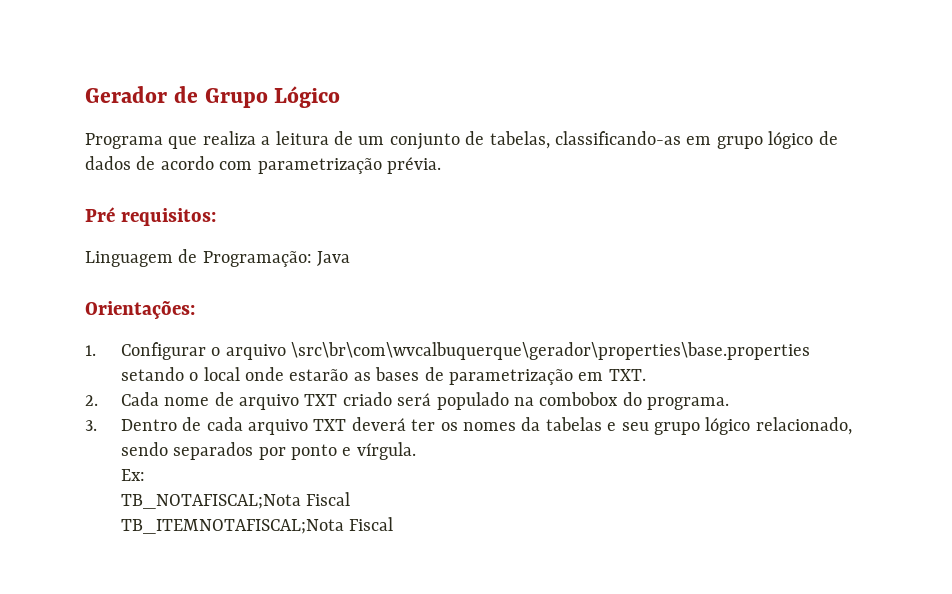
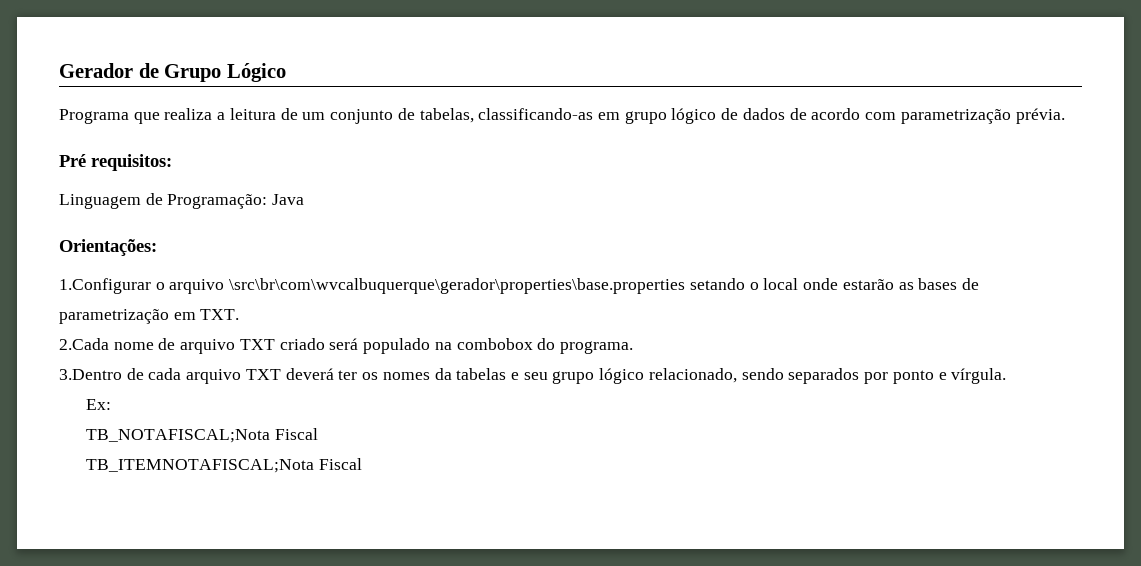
- 1. Configurar o arquivo \src\br\com\wvcalbuquerque\gerador\properties\base.properties setando o local onde estarão as bases de parametrização em TXT.
+ 1.Configurar o arquivo \src\br\com\wvcalbuquerque\gerador\properties\base.properties setando o local onde estarão as bases de parametrização em TXT.
- 2. Cada nome de arquivo TXT criado será populado na combobox do programa.
+ 2.Cada nome de arquivo TXT criado será populado na combobox do programa.
- 3. Dentro de cada arquivo TXT deverá ter os nomes da tabelas e seu grupo lógico relacionado, sendo separados por ponto e vírgula.
+ 3.Dentro de cada arquivo TXT deverá ter os nomes da tabelas e seu grupo lógico relacionado, sendo separados por ponto e vírgula.

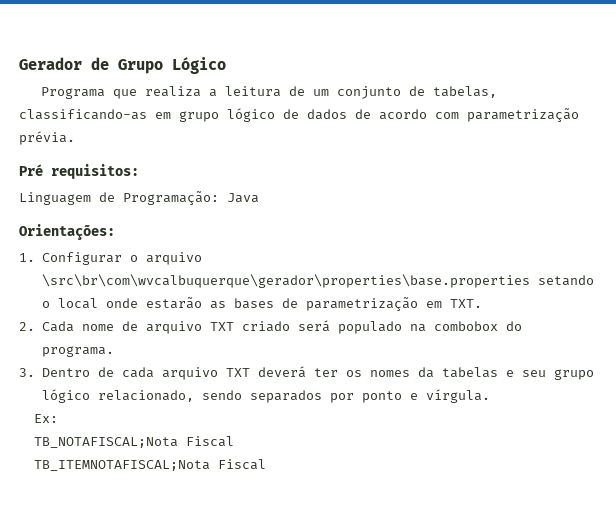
- 1.Configurar o arquivo \src\br\com\wvcalbuquerque\gerador\properties\base.properties setando o local onde estarão as bases de parametrização em TXT.
+ 1. Configurar o arquivo \src\br\com\wvcalbuquerque\gerador\properties\base.properties setando o local onde estarão as bases de parametrização em TXT.
- 2.Cada nome de arquivo TXT criado será populado na combobox do programa.
+ 2. Cada nome de arquivo TXT criado será populado na combobox do programa.
- 3.Dentro de cada arquivo TXT deverá ter os nomes da tabelas e seu grupo lógico relacionado, sendo separados por ponto e vírgula.
+ 3. Dentro de cada arquivo TXT deverá ter os nomes da tabelas e seu grupo lógico relacionado, sendo separados por ponto e vírgula.

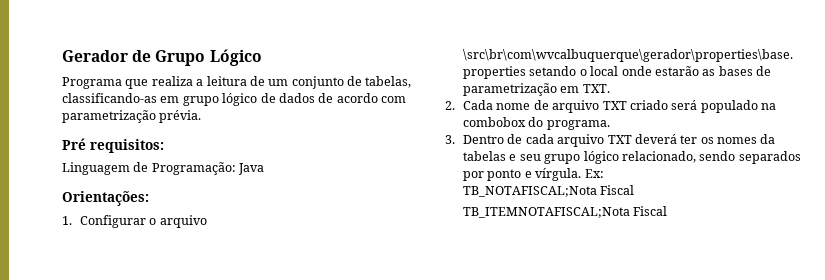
- 3. Dentro de cada arquivo TXT deverá ter os nomes da tabelas e seu grupo lógico relacionado, sendo separados por ponto e vírgula.
- Ex:
+ 3. Dentro de cada arquivo TXT deverá ter os nomes da tabelas e seu grupo lógico relacionado, sendo separados por ponto e vírgula. Ex:

